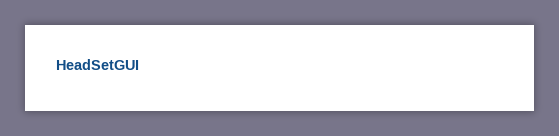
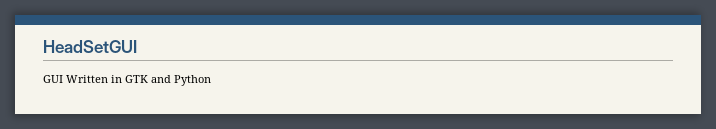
+ GUI Written in GTK and Python

